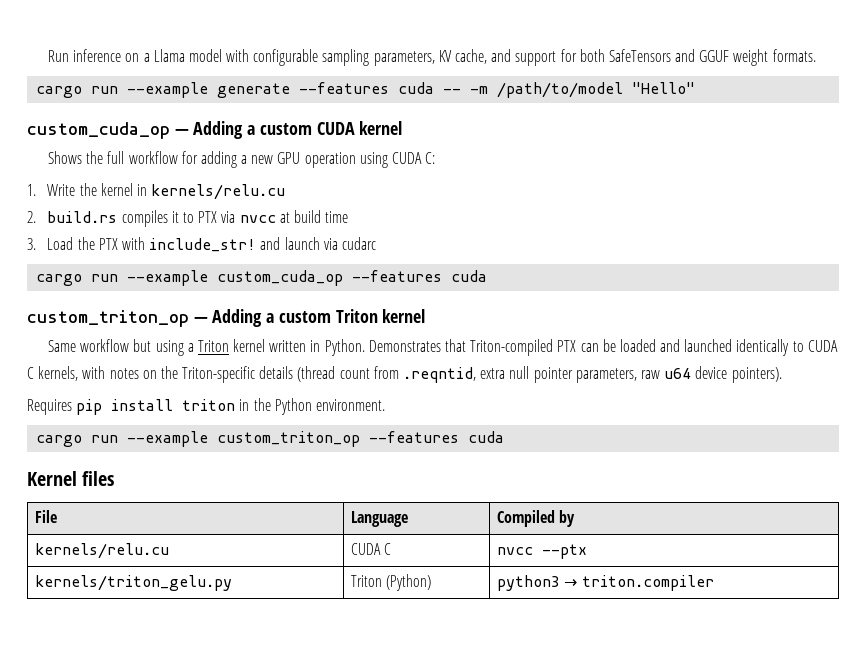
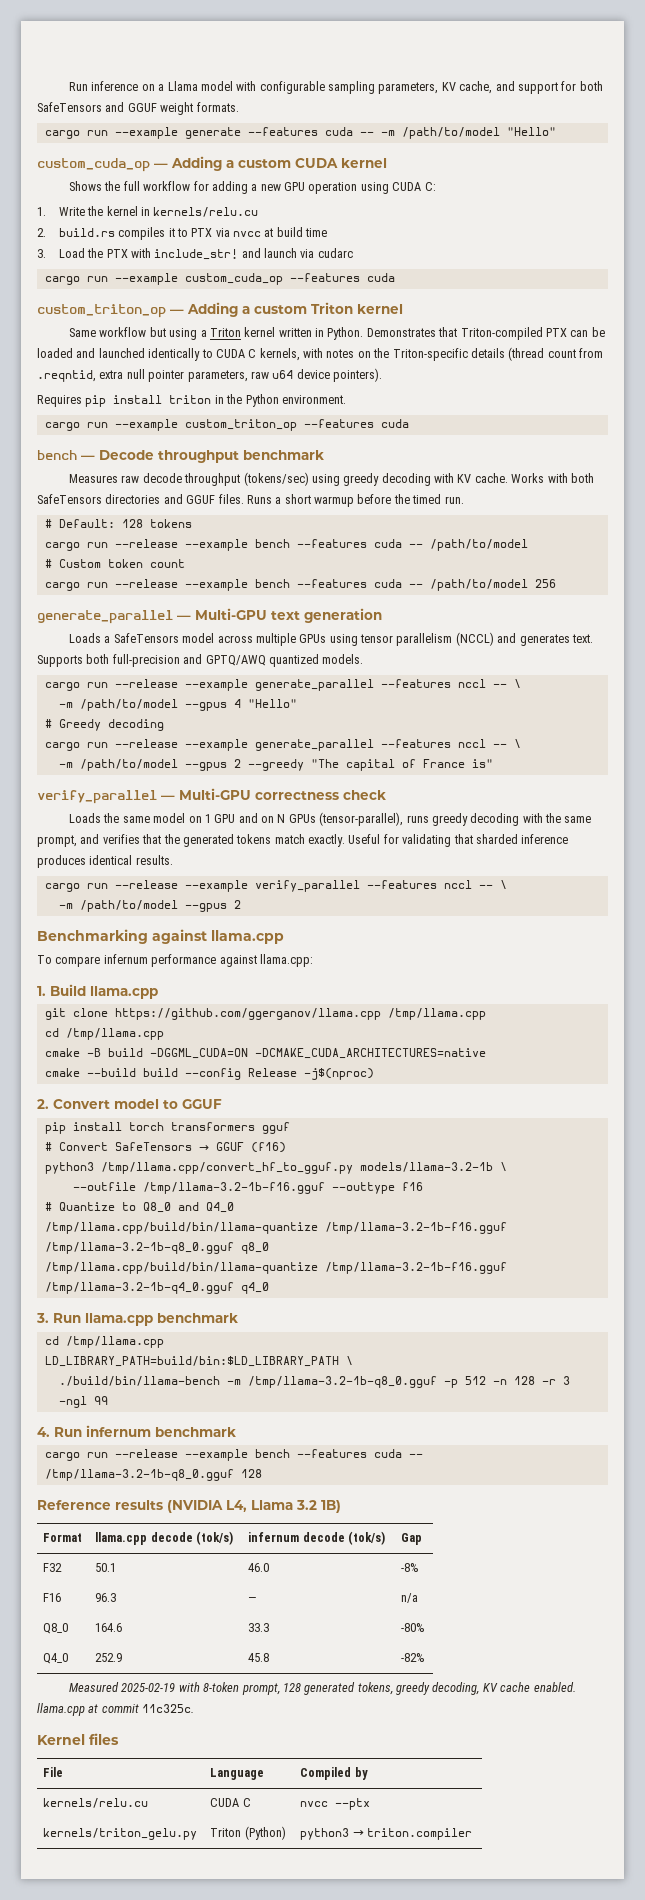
+ bench — Decode throughput benchmark
+ Measures raw decode throughput (tokens/sec) using greedy decoding with KV cache. Works with both SafeTensors directories and GGUF files. Runs a short warmup before the timed run.
+ # Default: 128 tokens
+ cargo run --release --example bench --features cuda -- /path/to/model
+ # Custom token count
+ cargo run --release --example bench --features cuda -- /path/to/model 256
+ generate_parallel — Multi-GPU text generation
+ Loads a SafeTensors model across multiple GPUs using tensor parallelism (NCCL) and generates text. Supports both full-precision and GPTQ/AWQ quantized models.
+ cargo run --release --example generate_parallel --features nccl -- \
+ -m /path/to/model --gpus 4 "Hello"
+ # Greedy decoding
+ cargo run --release --example generate_parallel --features nccl -- \
+ -m /path/to/model --gpus 2 --greedy "The capital of France is"
+ verify_parallel — Multi-GPU correctness check
+ Loads the same model on 1 GPU and on N GPUs (tensor-parallel), runs greedy decoding with the same prompt, and verifies that the generated tokens match exactly. Useful for validating that sharded inference produces identical results.
+ cargo run --release --example verify_parallel --features nccl -- \
+ -m /path/to/model --gpus 2
+ Benchmarking against llama.cpp
+ To compare infernum performance against llama.cpp:
+ 1. Build llama.cpp
+ git clone https://github.com/ggerganov/llama.cpp /tmp/llama.cpp
+ cd /tmp/llama.cpp
+ cmake -B build -DGGML_CUDA=ON -DCMAKE_CUDA_ARCHITECTURES=native
+ cmake --build build --config Release -j$(nproc)
+ 2. Convert model to GGUF
+ pip install torch transformers gguf
+ # Convert SafeTensors → GGUF (f16)
+ python3 /tmp/llama.cpp/convert_hf_to_gguf.py models/llama-3.2-1b \
+ --outfile /tmp/llama-3.2-1b-f16.gguf --outtype f16
+ # Quantize to Q8_0 and Q4_0
+ /tmp/llama.cpp/build/bin/llama-quantize /tmp/llama-3.2-1b-f16.gguf /tmp/llama-3.2-1b-q8_0.gguf q8_0
+ /tmp/llama.cpp/build/bin/llama-quantize /tmp/llama-3.2-1b-f16.gguf /tmp/llama-3.2-1b-q4_0.gguf q4_0
+ 3. Run llama.cpp benchmark
+ cd /tmp/llama.cpp
+ LD_LIBRARY_PATH=build/bin:$LD_LIBRARY_PATH \
+ ./build/bin/llama-bench -m /tmp/llama-3.2-1b-q8_0.gguf -p 512 -n 128 -r 3 -ngl 99
+ 4. Run infernum benchmark
+ cargo run --release --example bench --features cuda -- /tmp/llama-3.2-1b-q8_0.gguf 128
+ Reference results (NVIDIA L4, Llama 3.2 1B)
+ Format | llama.cpp decode (tok/s) | infernum decode (tok/s) | Gap
+ F32 | 50.1 | 46.0 | -8%
+ F16 | 96.3 | — | n/a
+ Q8_0 | 164.6 | 33.3 | -80%
+ Q4_0 | 252.9 | 45.8 | -82%
+ Measured 2025-02-19 with 8-token prompt, 128 generated tokens, greedy decoding, KV cache enabled. llama.cpp at commit 11c325c.

